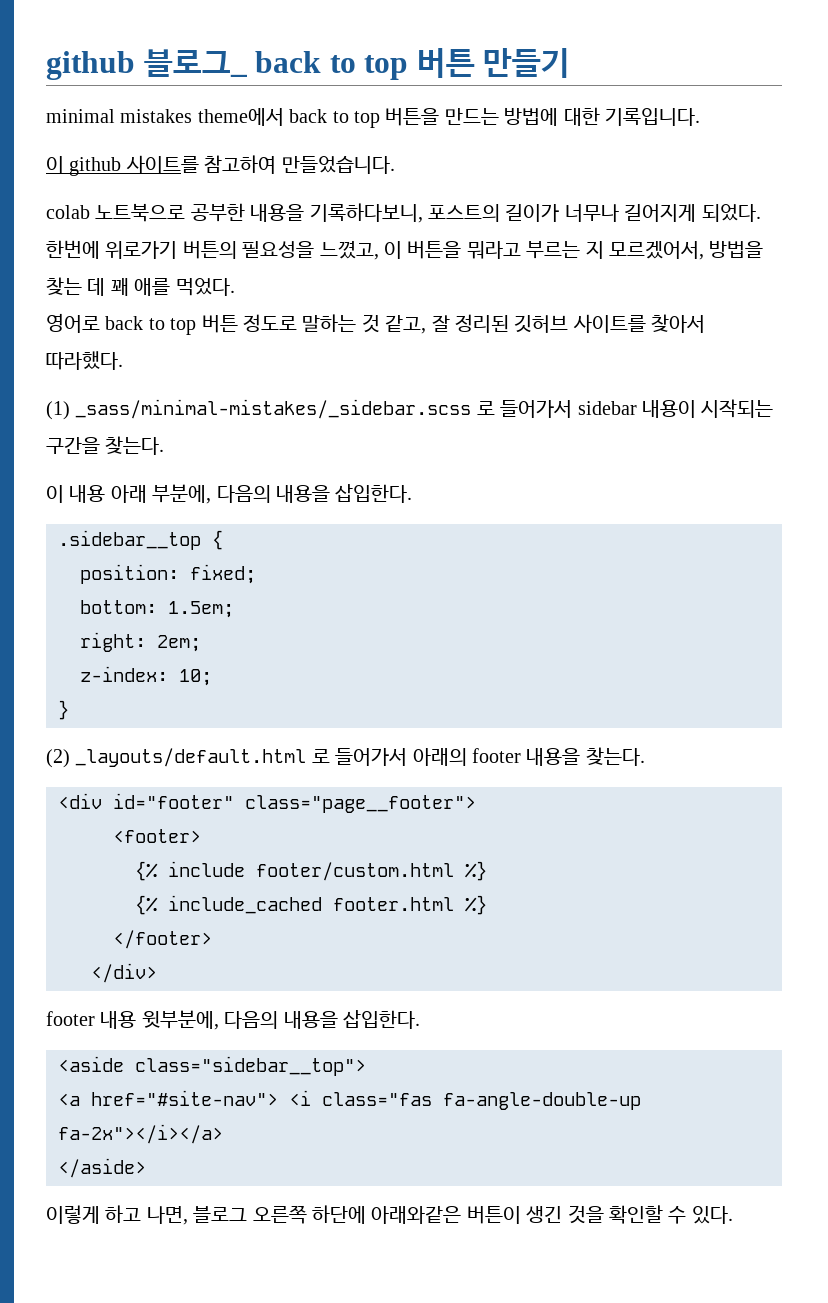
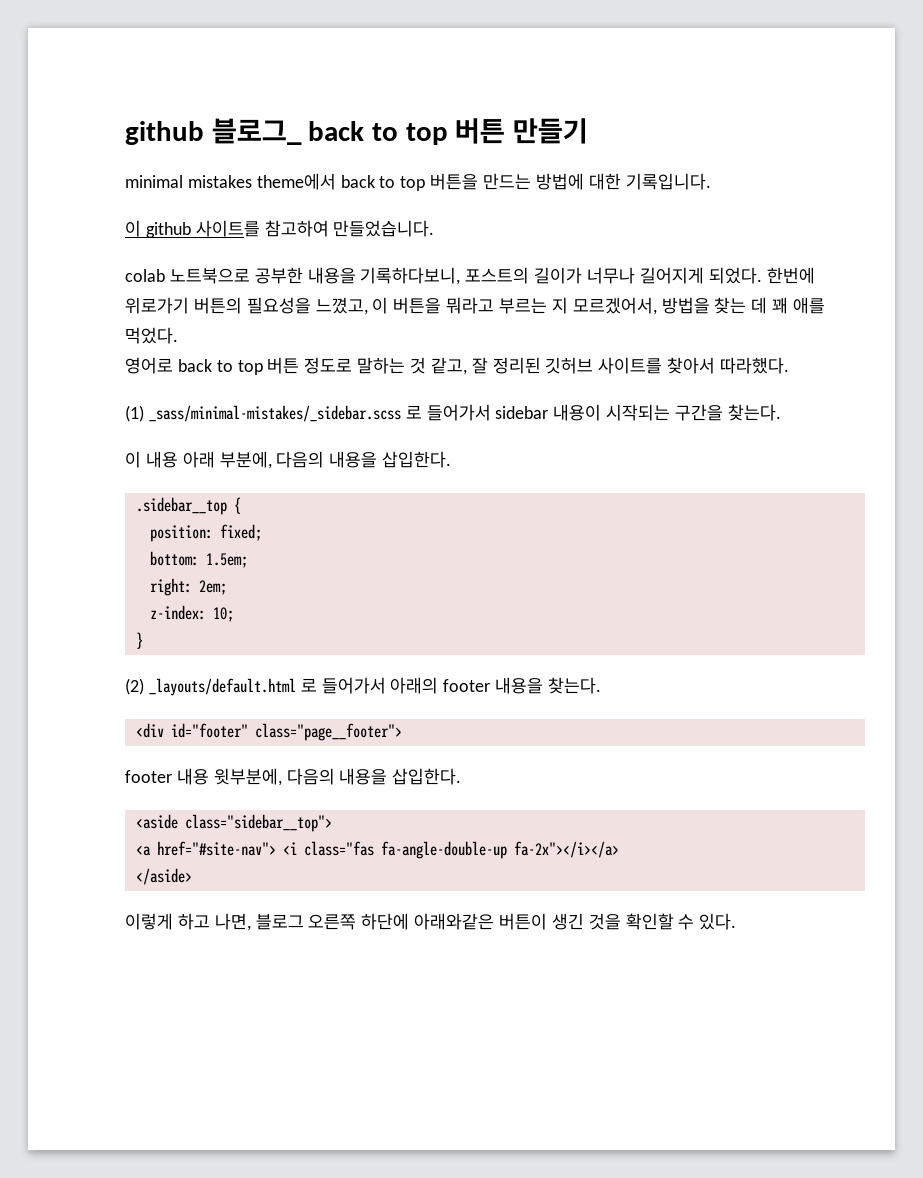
- <footer>
- {% include footer/custom.html %}
- {% include_cached footer.html %}
- </footer>
- </div>

